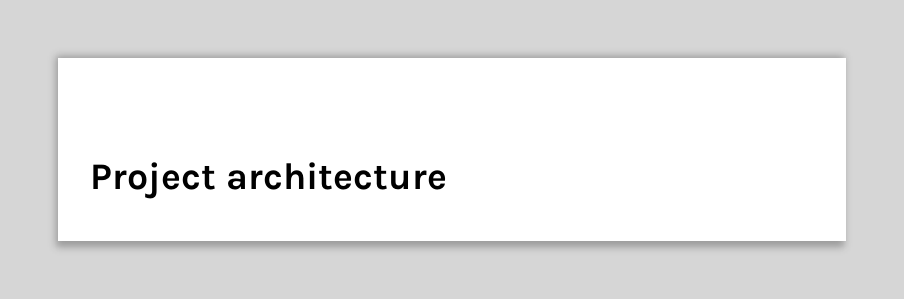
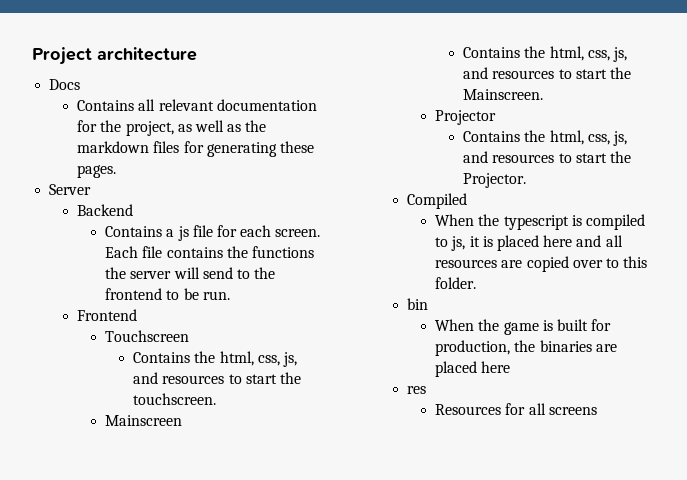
+ Docs
+ Contains all relevant documentation for the project, as well as the markdown files for generating these pages.
+ Server
+ Backend
+ Contains a js file for each screen. Each file contains the functions the server will send to the frontend to be run.
+ Frontend
+ Touchscreen
+ Contains the html, css, js, and resources to start the touchscreen.
+ Mainscreen
+ Contains the html, css, js, and resources to start the Mainscreen.
+ Projector
+ Contains the html, css, js, and resources to start the Projector.
+ Compiled
+ When the typescript is compiled to js, it is placed here and all resources are copied over to this folder.
+ bin
+ When the game is built for production, the binaries are placed here
+ res
+ Resources for all screens

